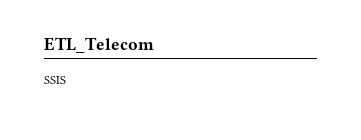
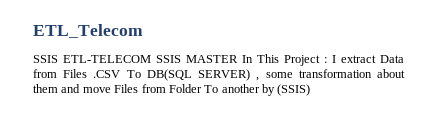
- SSIS
+ SSIS ETL-TELECOM SSIS MASTER In This Project : I extract Data from Files .CSV To DB(SQL SERVER) , some transformation about them and move Files from Folder To another by (SSIS)

